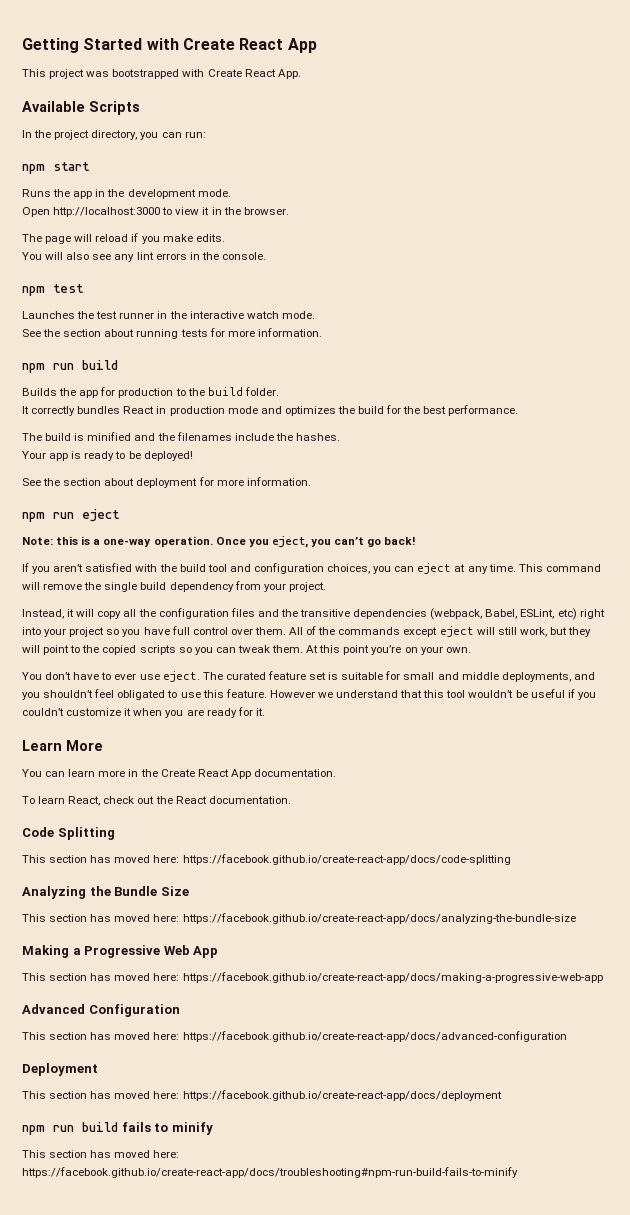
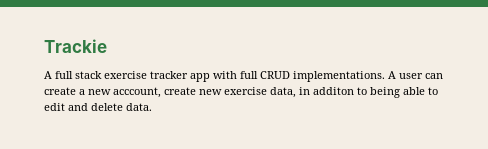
- Getting Started with Create React App
- This project was bootstrapped with Create React App.
- Available Scripts
- In the project directory, you can run:
- npm start
- Runs the app in the development mode.
- Open http://localhost:3000 to view it in the browser.
- The page will reload if you make edits.
- You will also see any lint errors in the console.
- npm test
- Launches the test runner in the interactive watch mode.
- See the section about running tests for more information.
- npm run build
- Builds the app for production to the build folder.
- It correctly bundles React in production mode and optimizes the build for the best performance.
- The build is minified and the filenames include the hashes.
- Your app is ready to be deployed!
- See the section about deployment for more information.
- npm run eject
- Note: this is a one-way operation. Once you eject, you can’t go back!
- If you aren’t satisfied with the build tool and configuration choices, you can eject at any time. This command will remove the single build dependency from your project.
- Instead, it will copy all the configuration files and the transitive dependencies (webpack, Babel, ESLint, etc) right into your project so you have full control over them. All of the commands except eject will still work, but they will point to the copied scripts so you can tweak them. At this point you’re on your own.
- You don’t have to ever use eject. The curated feature set is suitable for small and middle deployments, and you shouldn’t feel obligated to use this feature. However we understand that this tool wouldn’t be useful if you couldn’t customize it when you are ready for it.
- Learn More
- You can learn more in the Create React App documentation.
- To learn React, check out the React documentation.
- Code Splitting
- This section has moved here: https://facebook.github.io/create-react-app/docs/code-splitting
- Analyzing the Bundle Size
- This section has moved here: https://facebook.github.io/create-react-app/docs/analyzing-the-bundle-size
- Making a Progressive Web App
- This section has moved here: https://facebook.github.io/create-react-app/docs/making-a-progressive-web-app
- Advanced Configuration
- This section has moved here: https://facebook.github.io/create-react-app/docs/advanced-configuration
- Deployment
- This section has moved here: https://facebook.github.io/create-react-app/docs/deployment
- npm run build fails to minify
- This section has moved here: https://facebook.github.io/create-react-app/docs/troubleshooting#npm-run-build-fails-to-minify
+ Trackie
+ A full stack exercise tracker app with full CRUD implementations. A user can create a new acccount, create new exercise data, in additon to being able to edit and delete data.

